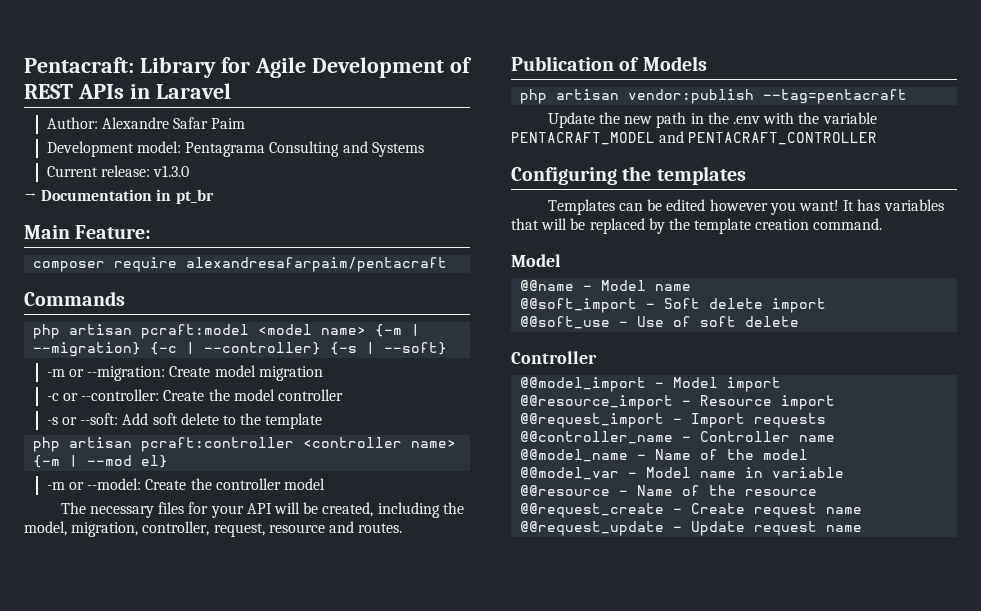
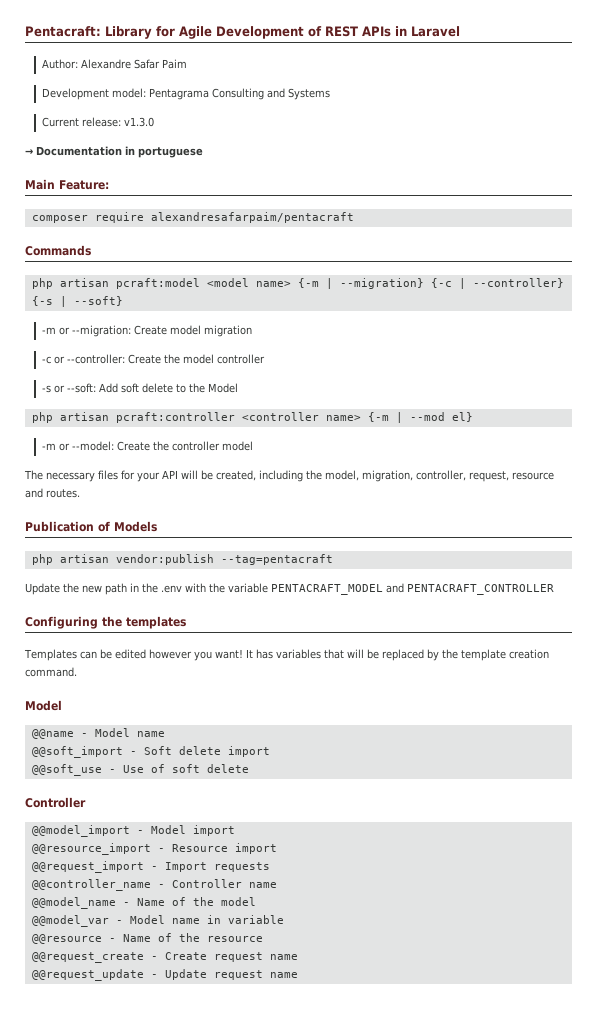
- → Documentation in pt_br
+ → Documentation in portuguese
- -s or --soft: Add soft delete to the template
+ -s or --soft: Add soft delete to the Model

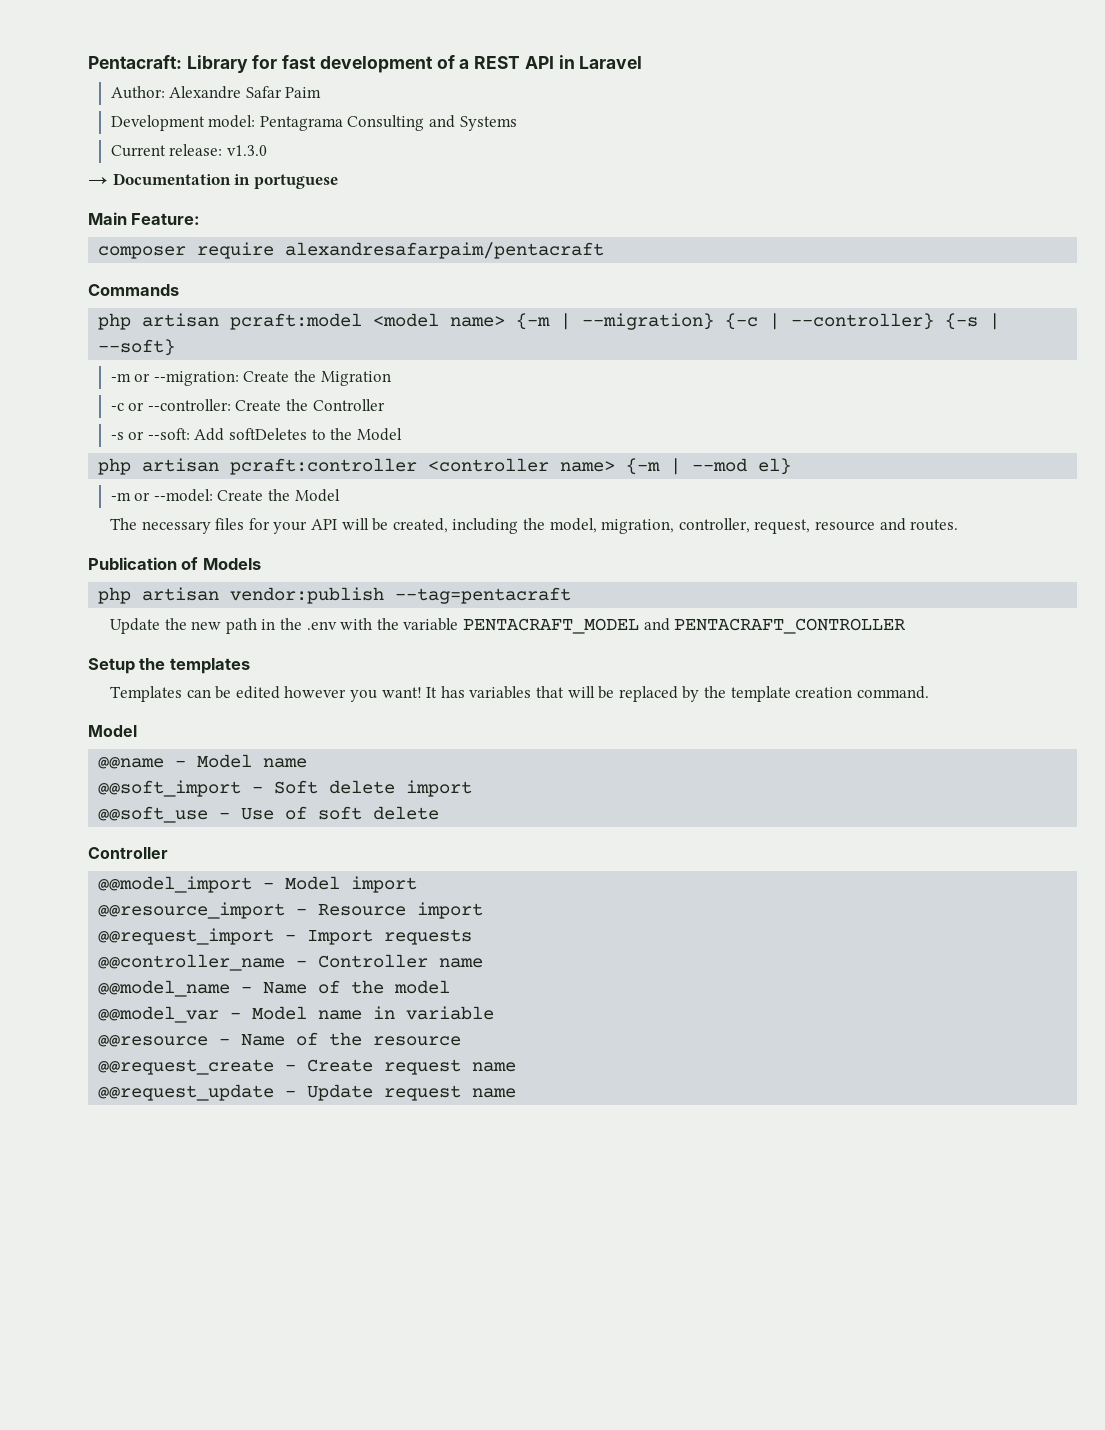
- Pentacraft: Library for Agile Development of REST APIs in Laravel
+ Pentacraft: Library for fast development of a REST API in Laravel
- -m or --migration: Create model migration
+ -m or --migration: Create the Migration
- -c or --controller: Create the model controller
+ -c or --controller: Create the Controller
- -s or --soft: Add soft delete to the Model
+ -s or --soft: Add softDeletes to the Model
- -m or --model: Create the controller model
+ -m or --model: Create the Model
- Configuring the templates
+ Setup the templates

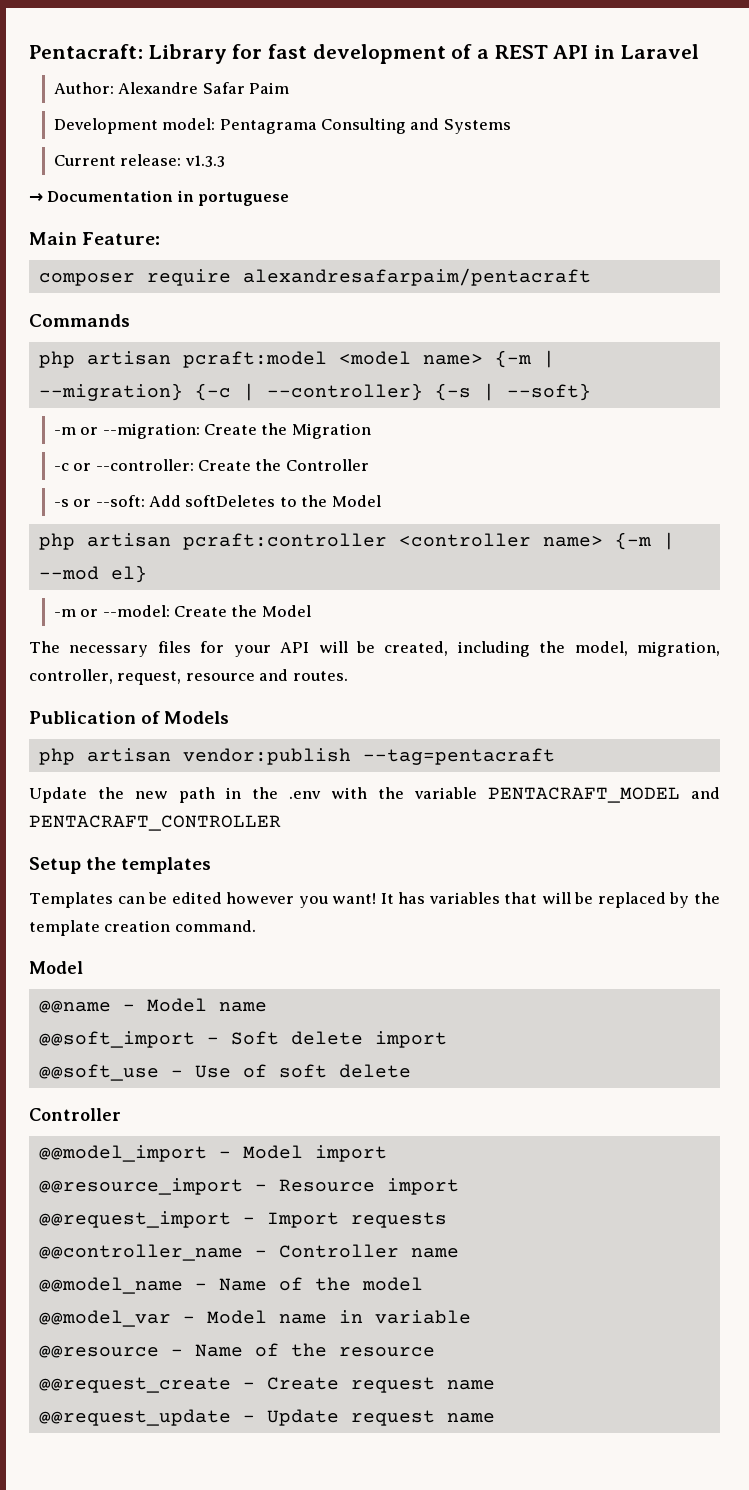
- Current release: v1.3.0
+ Current release: v1.3.3

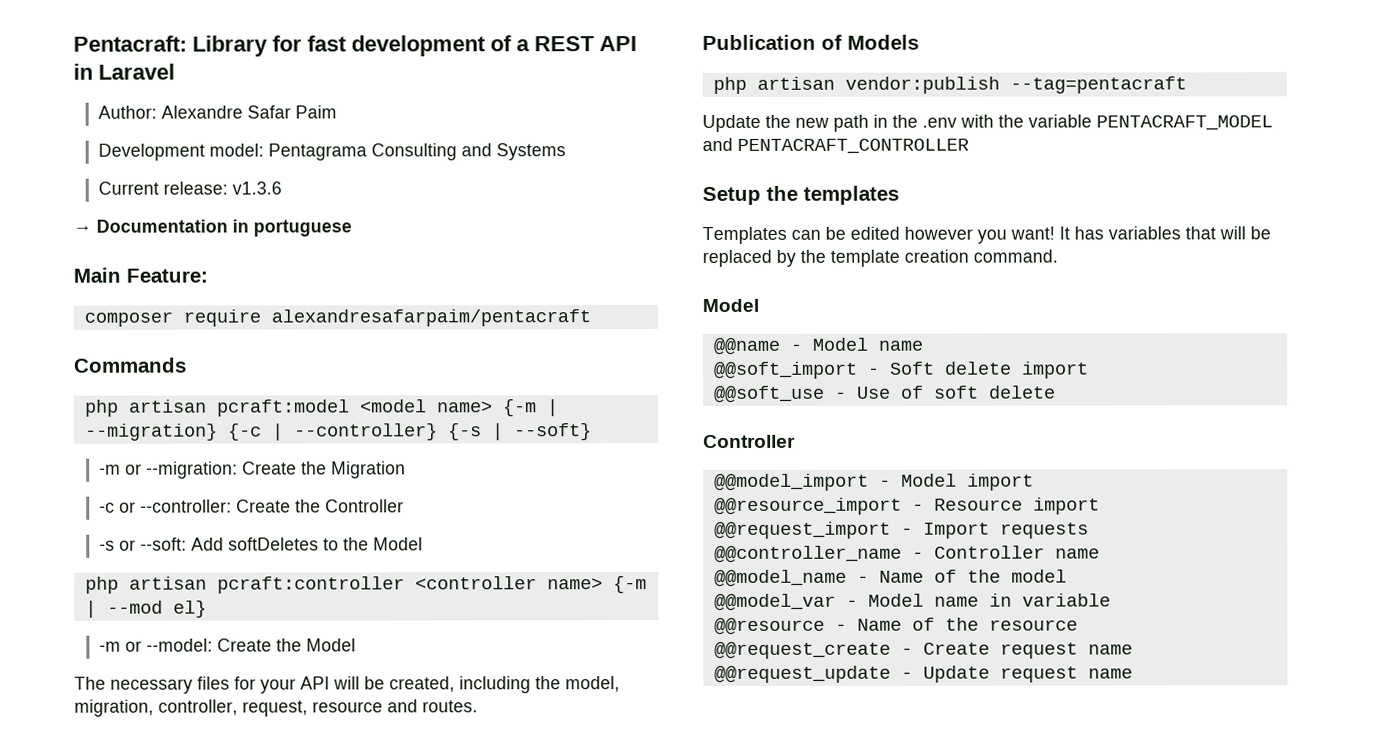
- Current release: v1.3.3
+ Current release: v1.3.6

